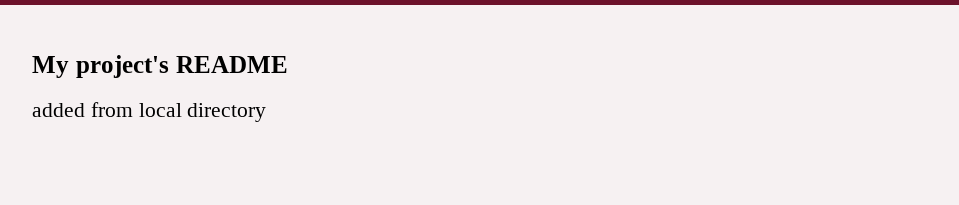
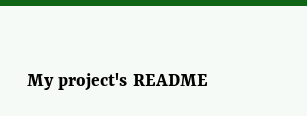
- added from local directory

